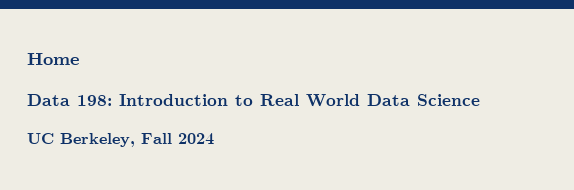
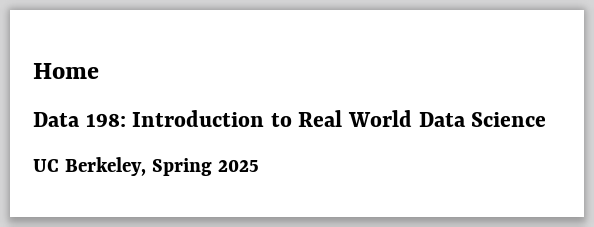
- UC Berkeley, Fall 2024
+ UC Berkeley, Spring 2025

